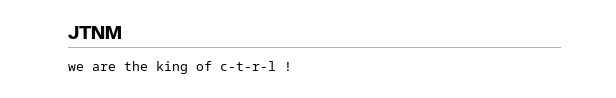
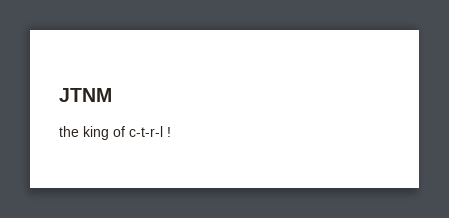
- we are the king of c-t-r-l !
+ the king of c-t-r-l !

